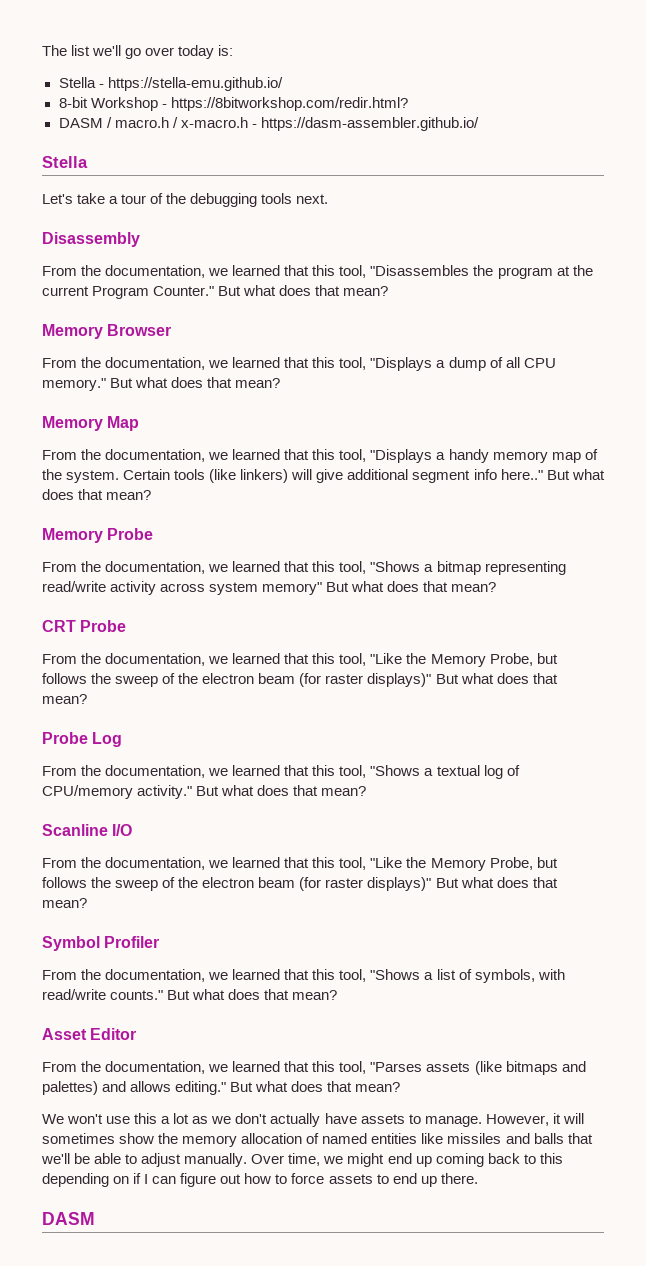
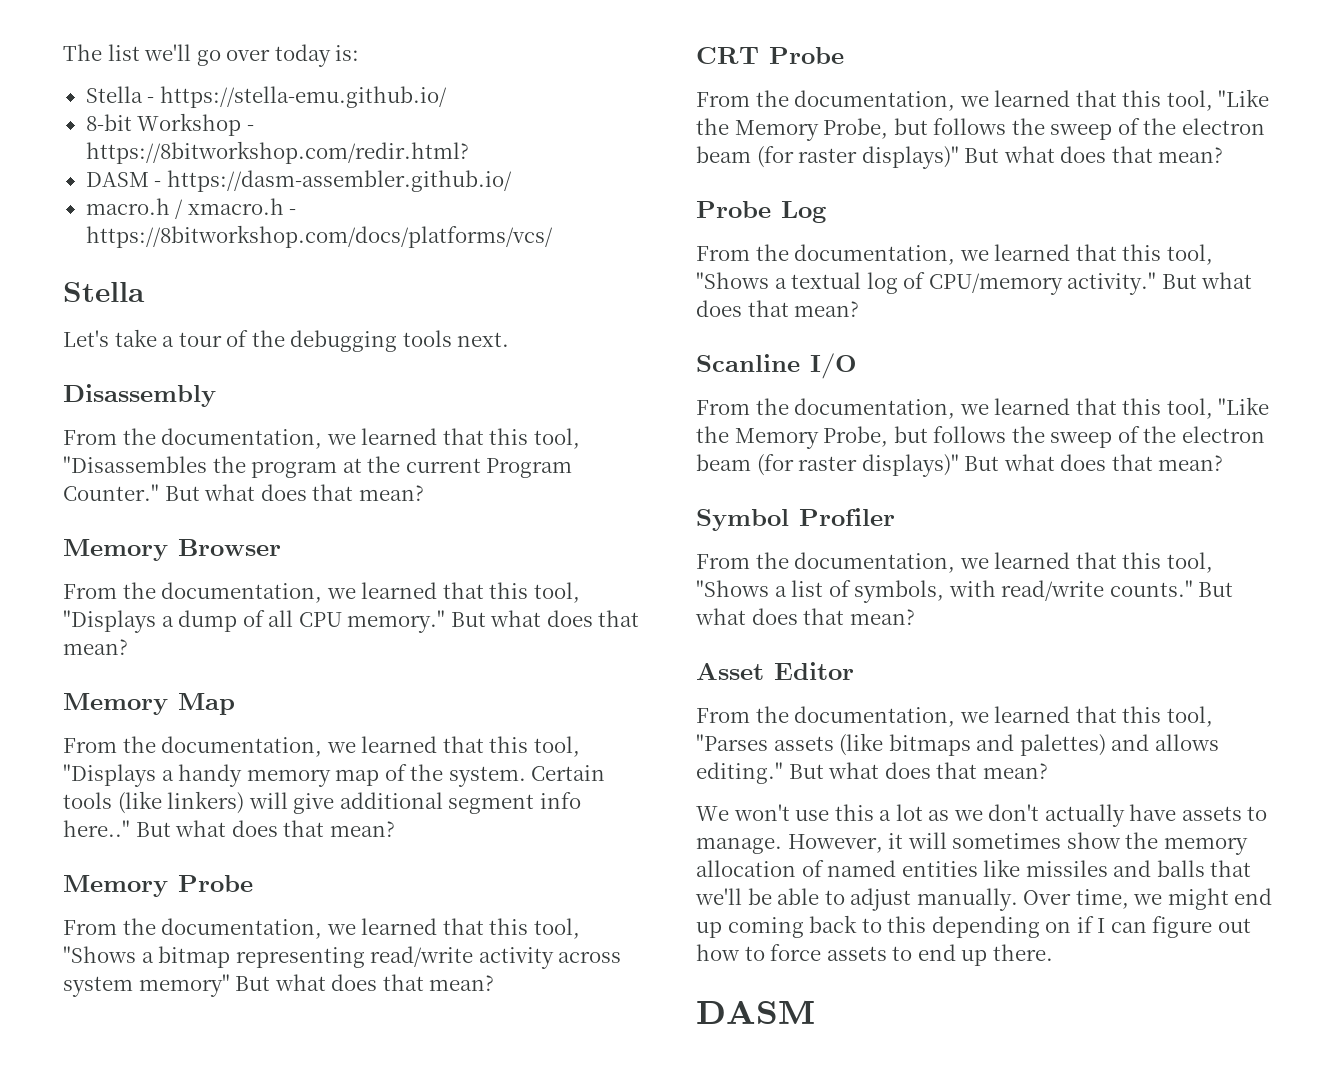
- DASM / macro.h / x-macro.h - https://dasm-assembler.github.io/
+ DASM - https://dasm-assembler.github.io/
+ macro.h / xmacro.h - https://8bitworkshop.com/docs/platforms/vcs/

